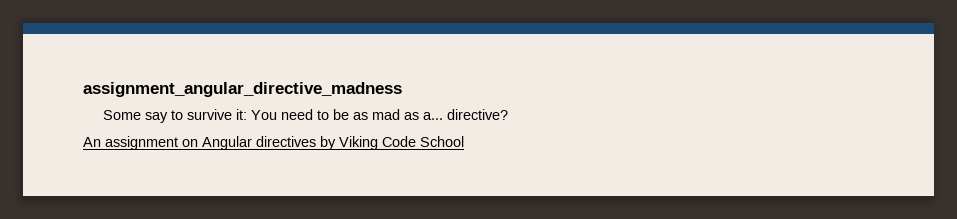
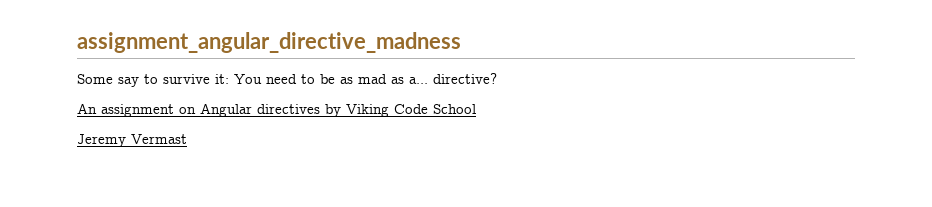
+ Jeremy Vermast

